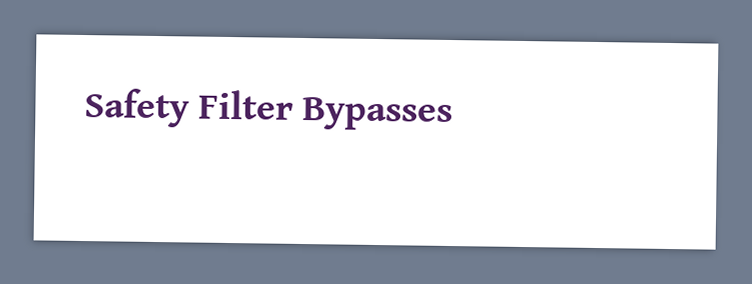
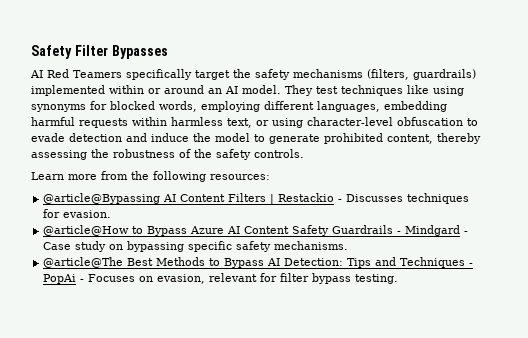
+ AI Red Teamers specifically target the safety mechanisms (filters, guardrails) implemented within or around an AI model. They test techniques like using synonyms for blocked words, employing different languages, embedding harmful requests within harmless text, or using character-level obfuscation to evade detection and induce the model to generate prohibited content, thereby assessing the robustness of the safety controls.
+ Learn more from the following resources:
+ @article@Bypassing AI Content Filters | Restackio - Discusses techniques for evasion.
+ @article@How to Bypass Azure AI Content Safety Guardrails - Mindgard - Case study on bypassing specific safety mechanisms.
+ @article@The Best Methods to Bypass AI Detection: Tips and Techniques - PopAi - Focuses on evasion, relevant for filter bypass testing.

